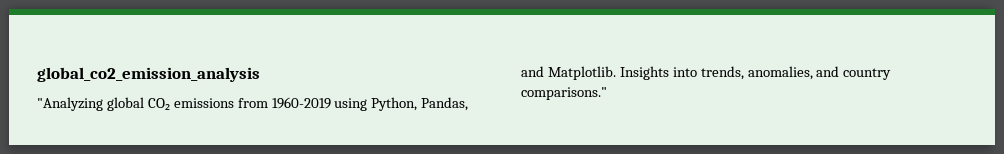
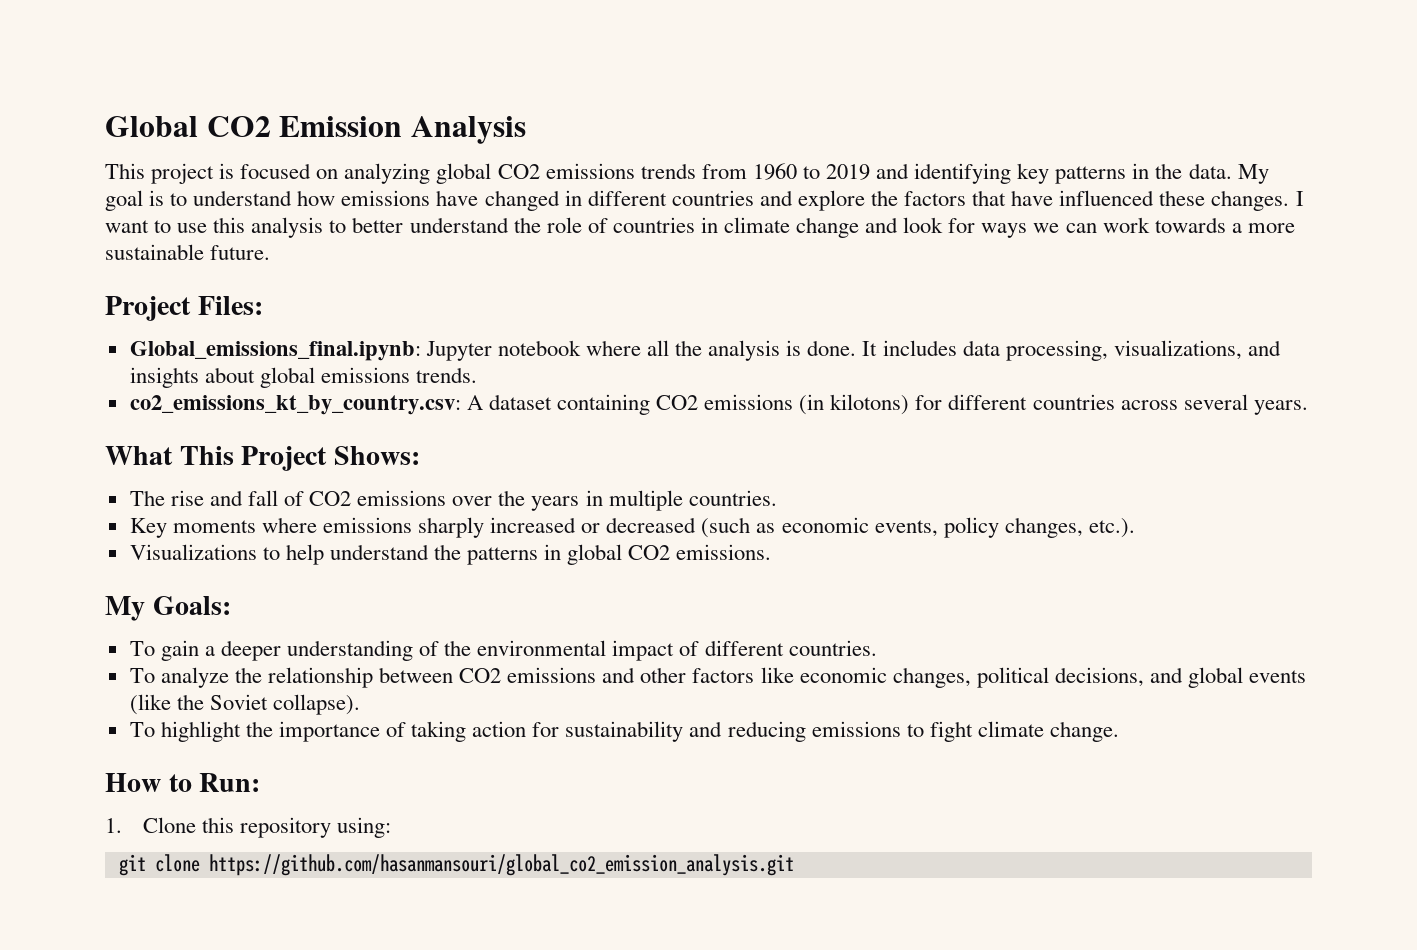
- global_co2_emission_analysis
- "Analyzing global CO₂ emissions from 1960-2019 using Python, Pandas, and Matplotlib. Insights into trends, anomalies, and country comparisons."
+ Global CO2 Emission Analysis
+ This project is focused on analyzing global CO2 emissions trends from 1960 to 2019 and identifying key patterns in the data. My goal is to understand how emissions have changed in different countries and explore the factors that have influenced these changes. I want to use this analysis to better understand the role of countries in climate change and look for ways we can work towards a more sustainable future.
+ Project Files:
+ Global_emissions_final.ipynb: Jupyter notebook where all the analysis is done. It includes data processing, visualizations, and insights about global emissions trends.
+ co2_emissions_kt_by_country.csv: A dataset containing CO2 emissions (in kilotons) for different countries across several years.
+ What This Project Shows:
+ The rise and fall of CO2 emissions over the years in multiple countries.
+ Key moments where emissions sharply increased or decreased (such as economic events, policy changes, etc.).
+ Visualizations to help understand the patterns in global CO2 emissions.
+ My Goals:
+ To gain a deeper understanding of the environmental impact of different countries.
+ To analyze the relationship between CO2 emissions and other factors like economic changes, political decisions, and global events (like the Soviet collapse).
+ To highlight the importance of taking action for sustainability and reducing emissions to fight climate change.
+ How to Run:
+ 1. Clone this repository using:
+ git clone https://github.com/hasanmansouri/global_co2_emission_analysis.git

